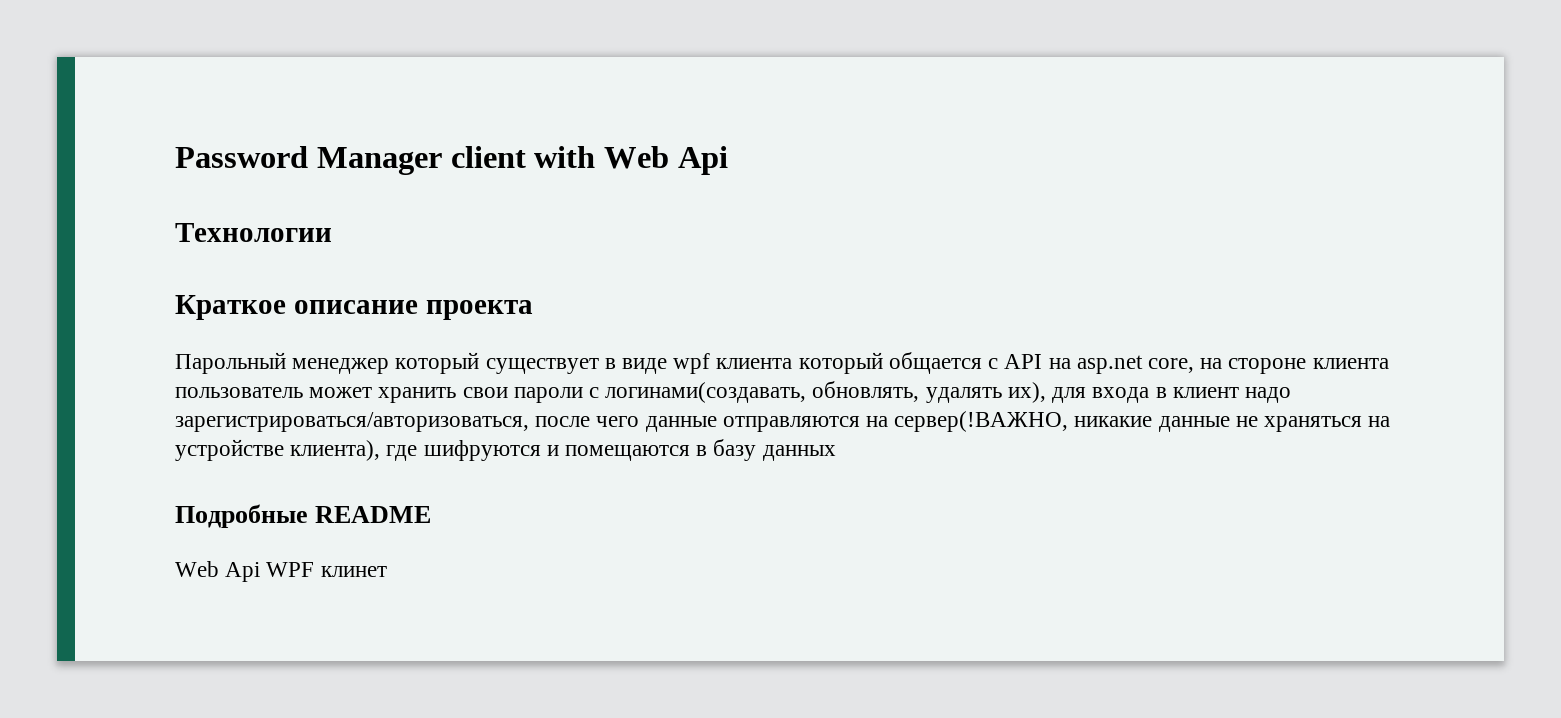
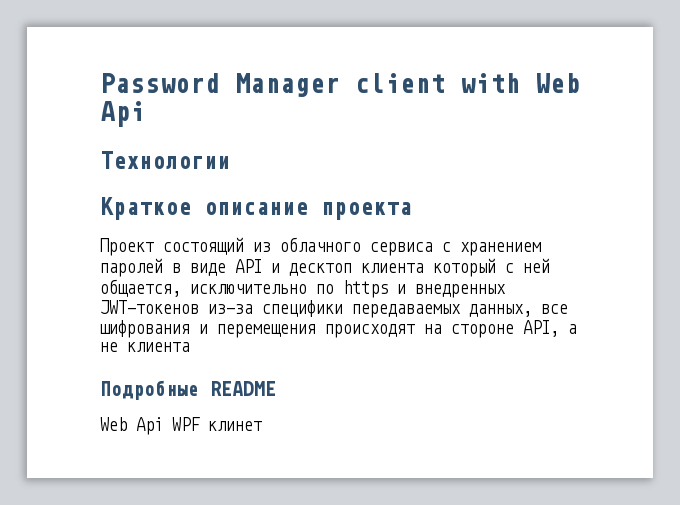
- Парольный менеджер который существует в виде wpf клиента который общается с API на asp.net core, на стороне клиента пользователь может хранить свои пароли с логинами(создавать, обновлять, удалять их), для входа в клиент надо зарегистрироваться/авторизоваться, после чего данные отправляются на сервер(!ВАЖНО, никакие данные не храняться на устройстве клиента), где шифруются и помещаются в базу данных
+ Проект состоящий из облачного сервиса с хранением паролей в виде API и десктоп клиента который с ней общается, исключительно по https и внедренных JWT-токенов из-за специфики передаваемых данных, все шифрования и перемещения происходят на стороне API, а не клиента

